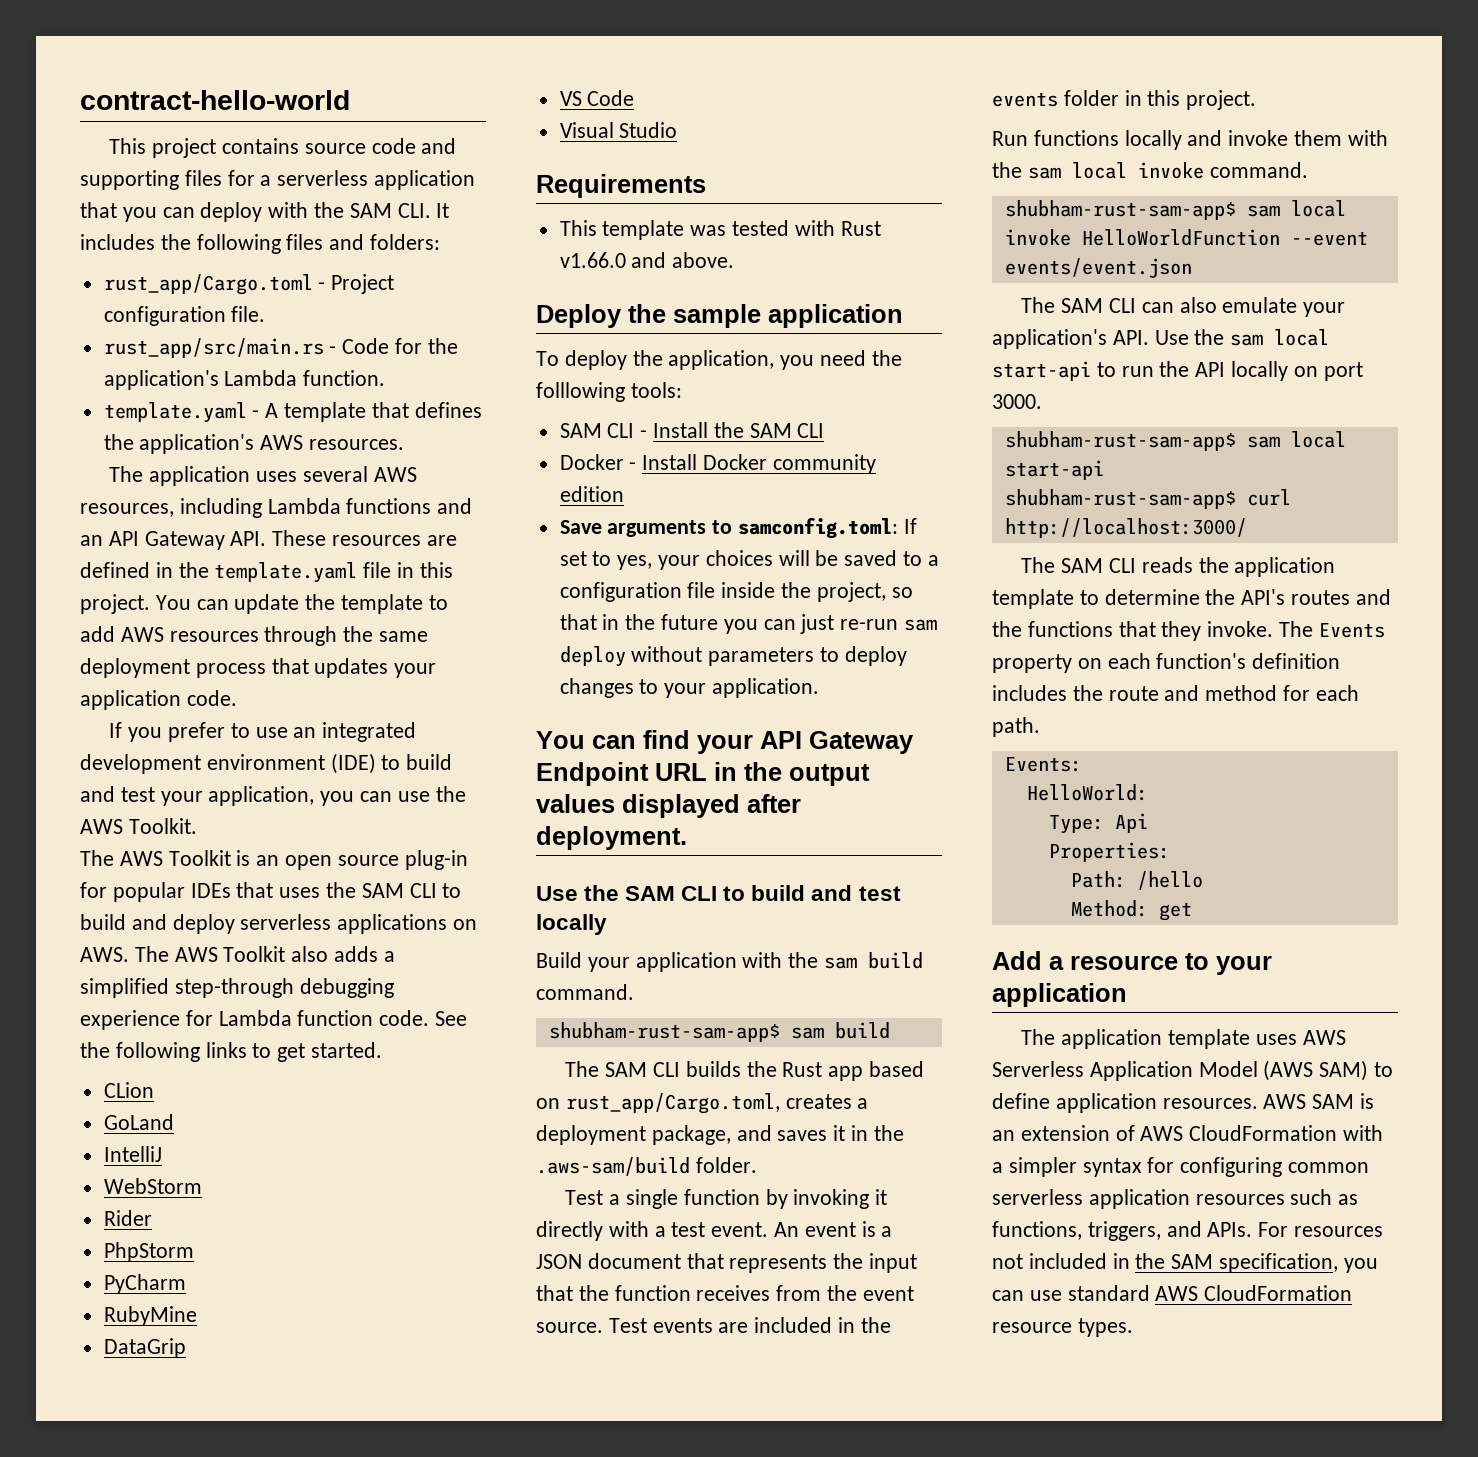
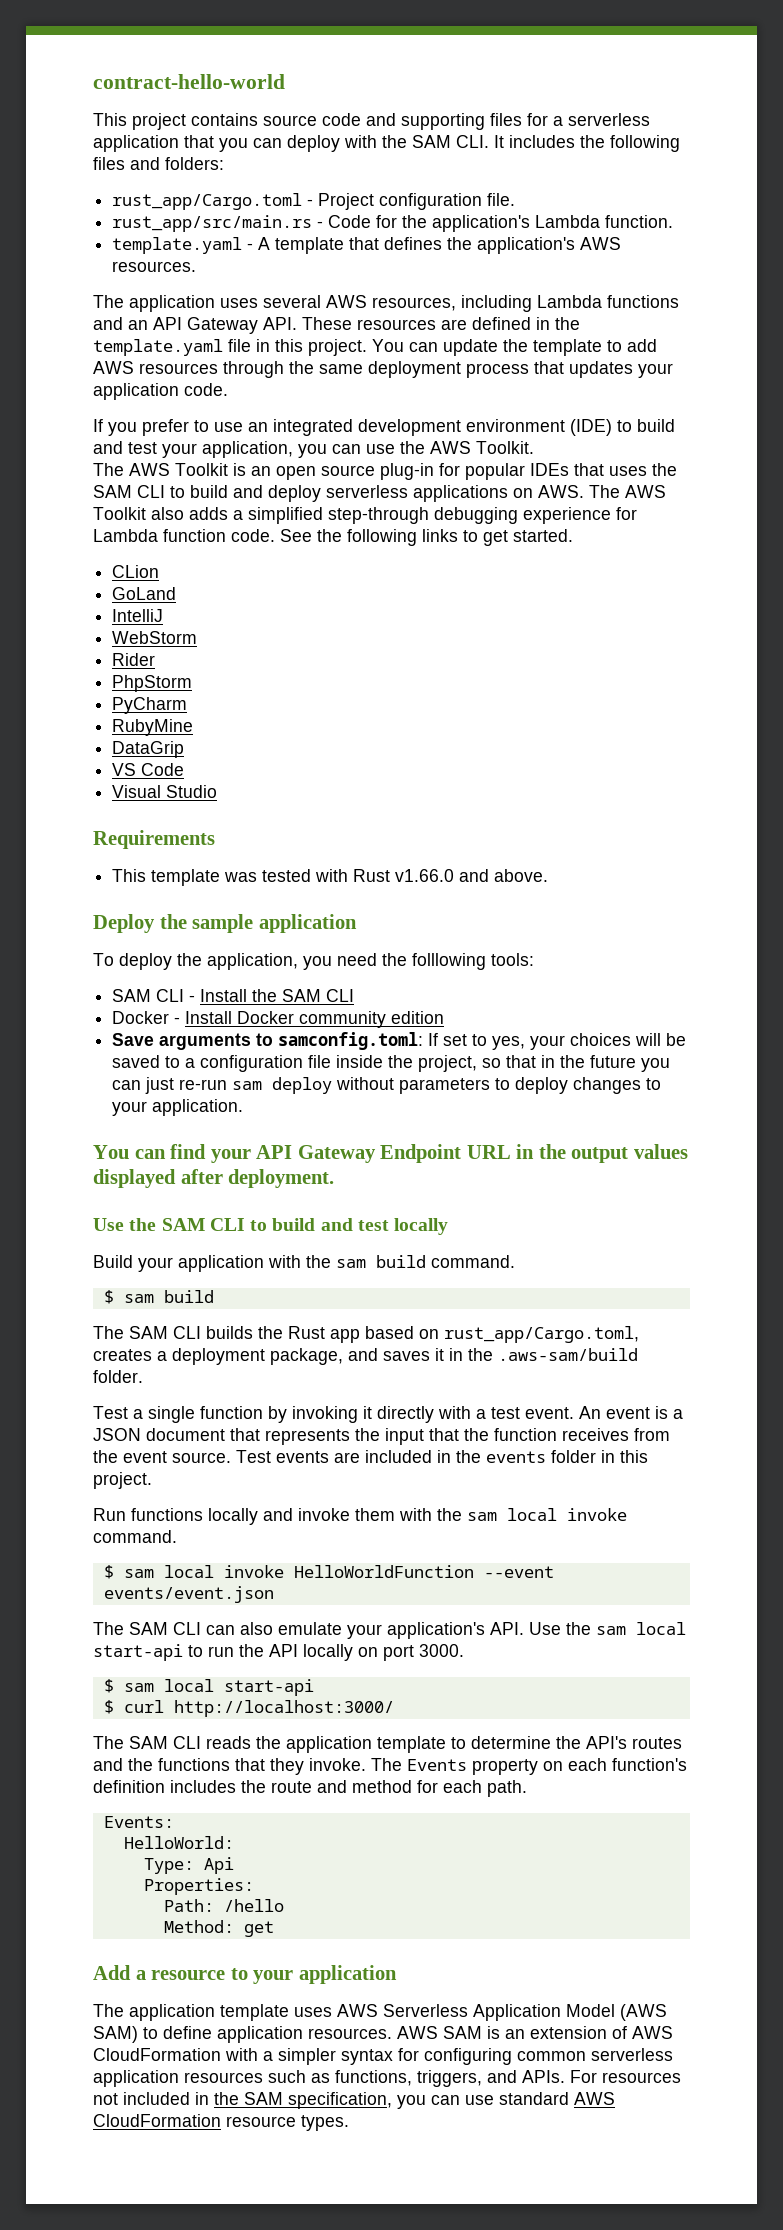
- shubham-rust-sam-app$ sam build
+ $ sam build
- shubham-rust-sam-app$ sam local invoke HelloWorldFunction --event events/event.json
+ $ sam local invoke HelloWorldFunction --event events/event.json
- shubham-rust-sam-app$ sam local start-api
+ $ sam local start-api
- shubham-rust-sam-app$ curl http://localhost:3000/
+ $ curl http://localhost:3000/

